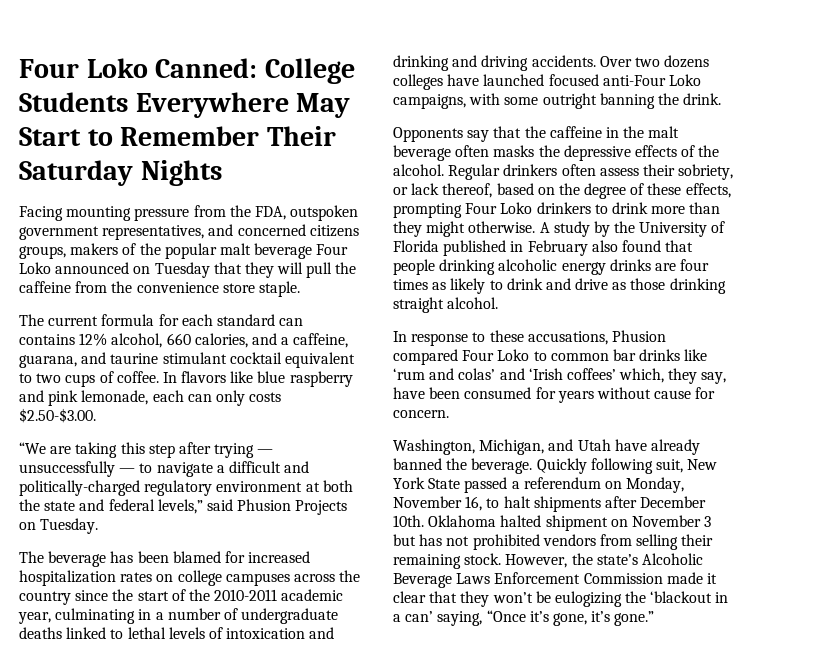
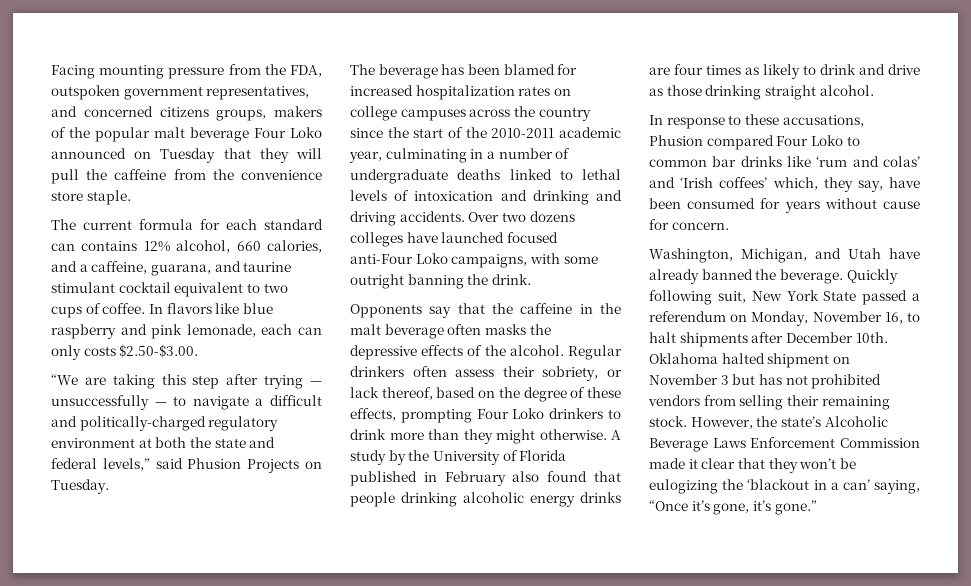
- Four Loko Canned: College Students Everywhere May Start to Remember Their Saturday Nights

